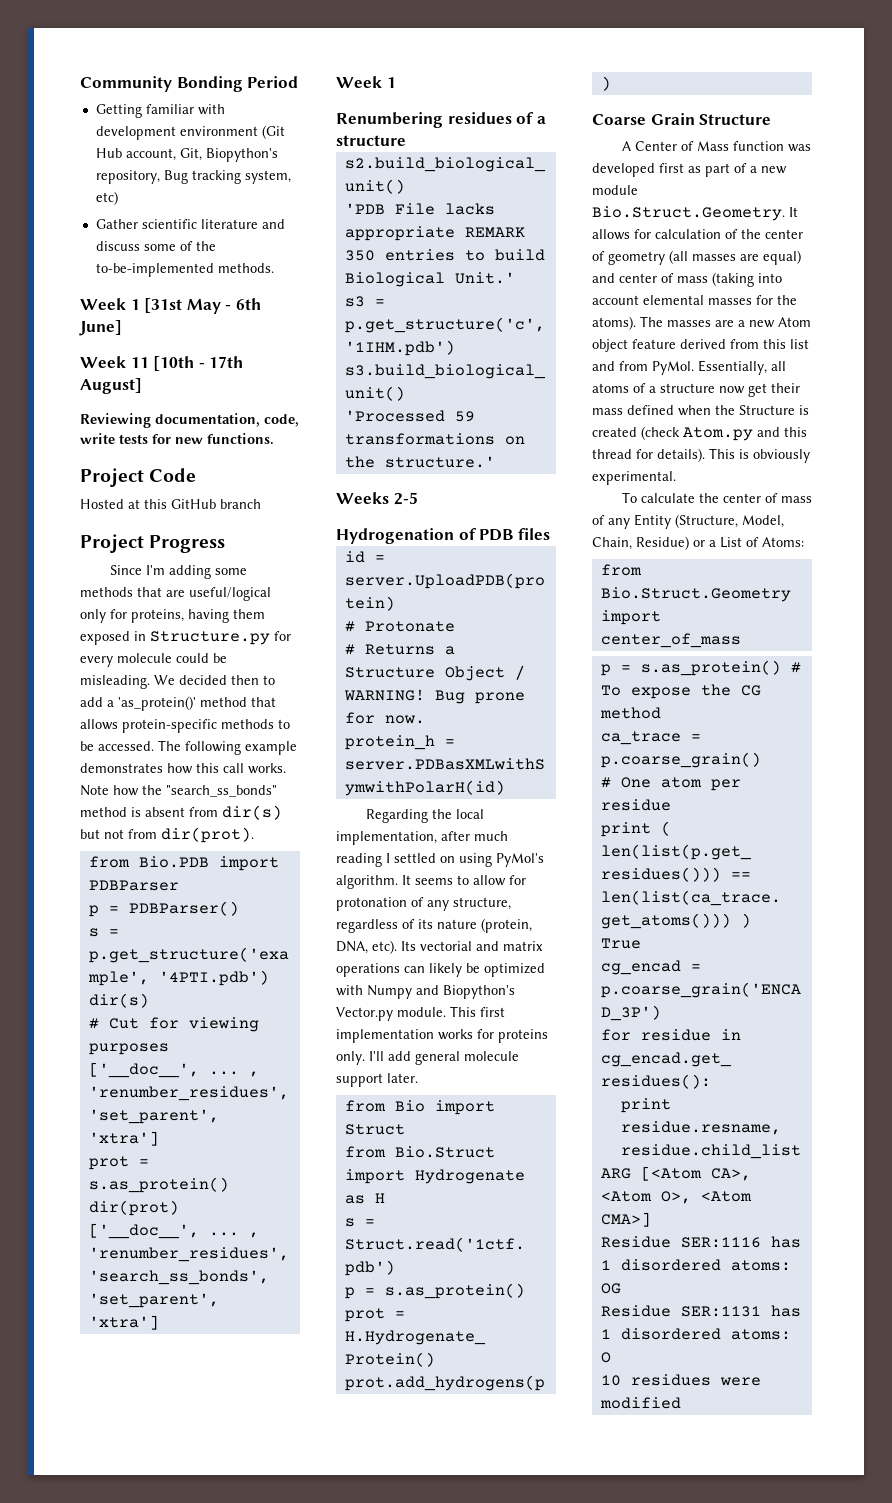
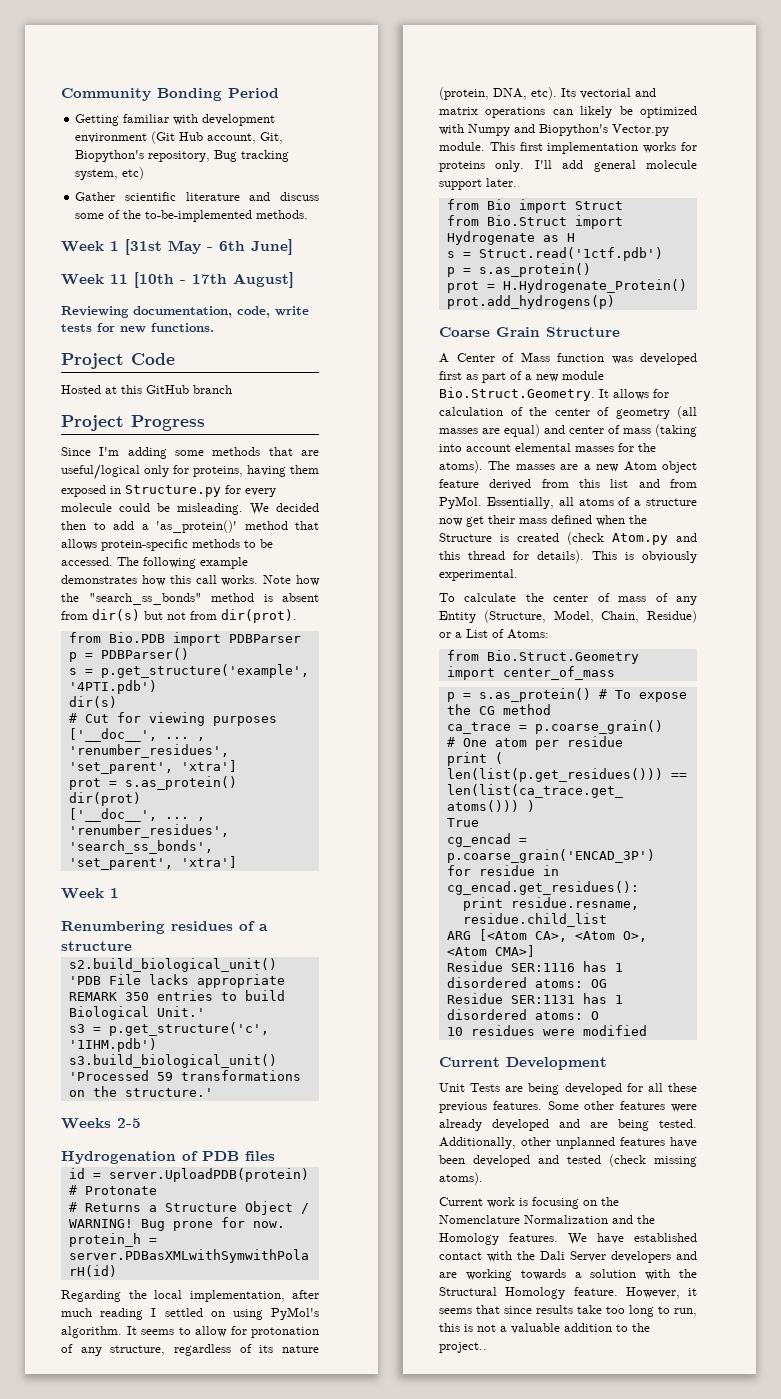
+ Current Development
+ Unit Tests are being developed for all these previous features. Some other features were already developed and are being tested. Additionally, other unplanned features have been developed and tested (check missing atoms).
+ Current work is focusing on the Nomenclature Normalization and the Homology features. We have established contact with the Dali Server developers and are working towards a solution with the Structural Homology feature. However, it seems that since results take too long to run, this is not a valuable addition to the project..

